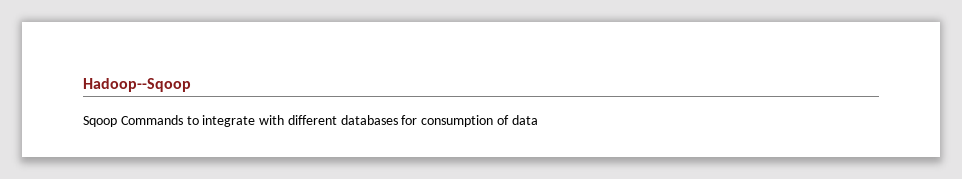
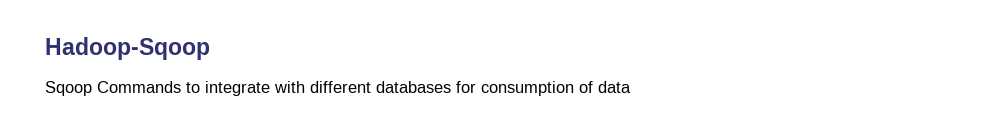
- Hadoop--Sqoop
+ Hadoop-Sqoop

